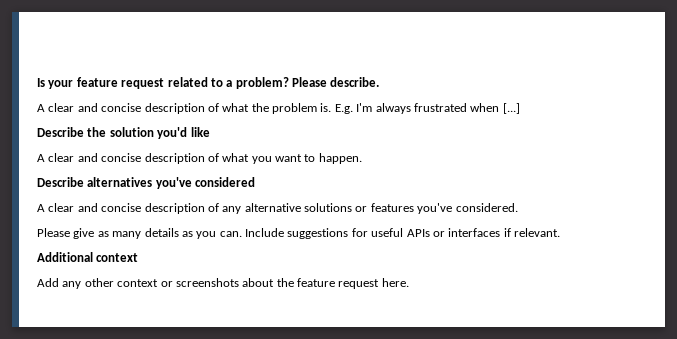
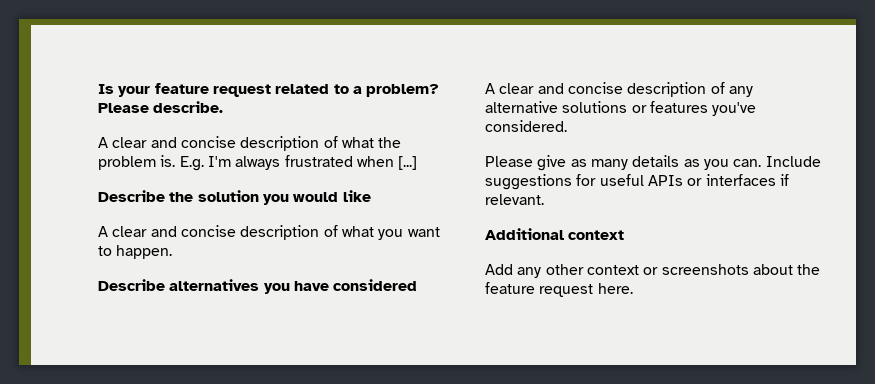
- Describe the solution you'd like
+ Describe the solution you would like
- Describe alternatives you've considered
+ Describe alternatives you have considered

